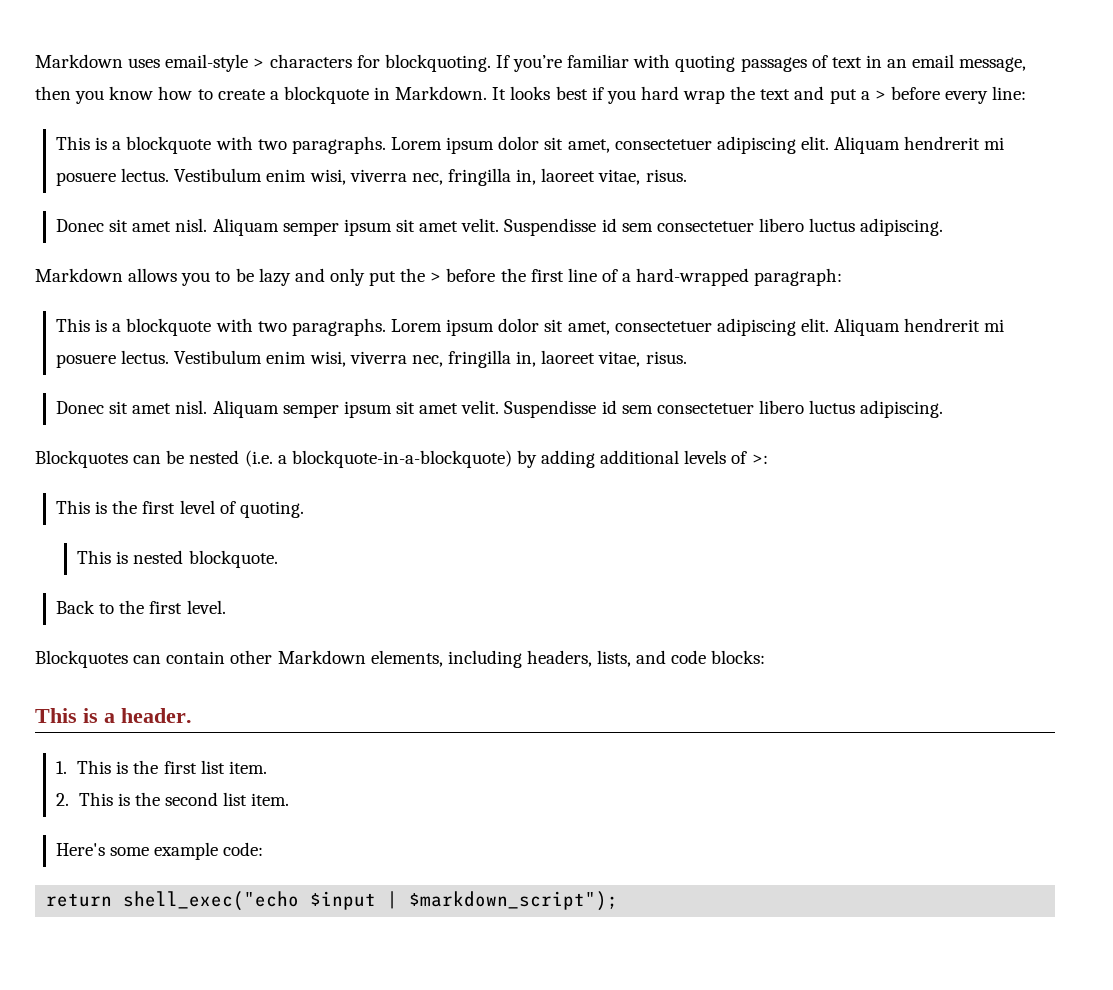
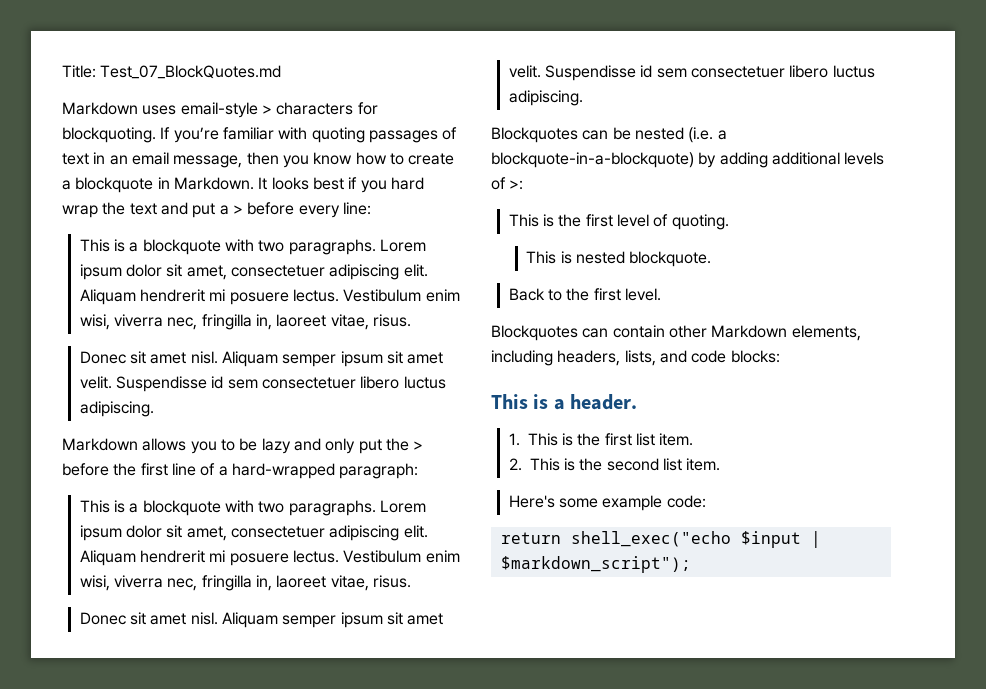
+ Title: Test_07_BlockQuotes.md

